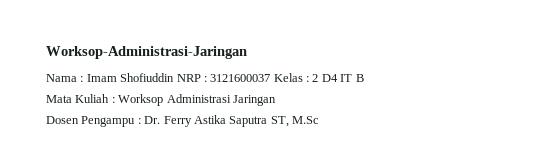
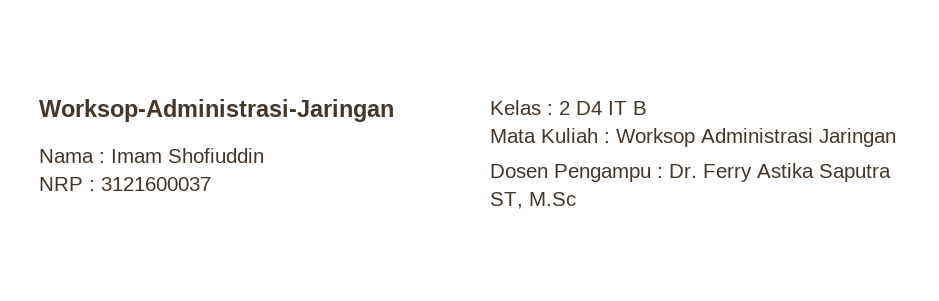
- Nama : Imam Shofiuddin NRP : 3121600037 Kelas : 2 D4 IT B
+ Nama : Imam Shofiuddin
+ NRP : 3121600037
+ Kelas : 2 D4 IT B

